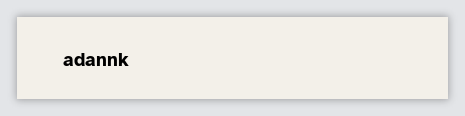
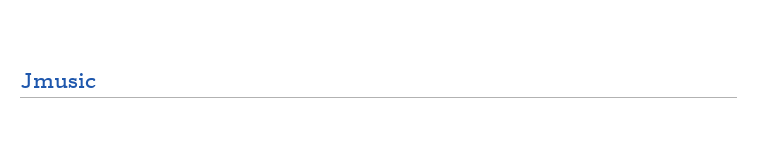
- adannk
+ Jmusic

